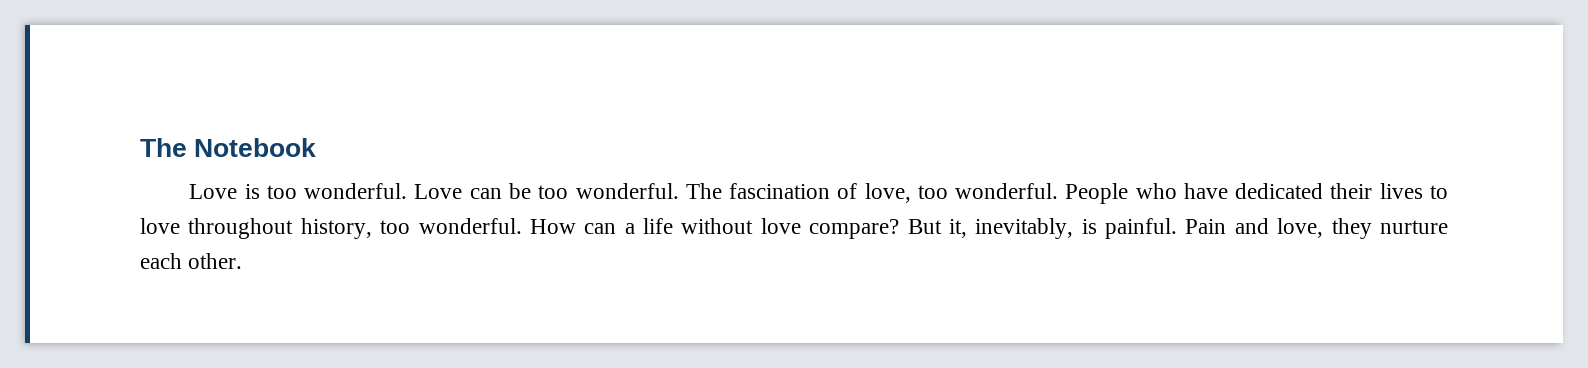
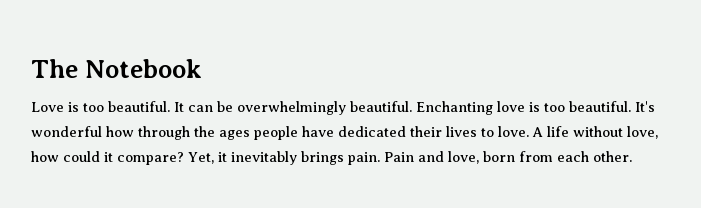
- Love is too wonderful. Love can be too wonderful. The fascination of love, too wonderful. People who have dedicated their lives to love throughout history, too wonderful. How can a life without love compare? But it, inevitably, is painful.
+ Love is too beautiful. It can be overwhelmingly beautiful. Enchanting love is too beautiful. It's wonderful how through the ages people have dedicated their lives to love. A life without love, how could it compare? Yet, it inevitably brings pain.
- Pain and love, they nurture each other.
+ Pain and love, born from each other.

